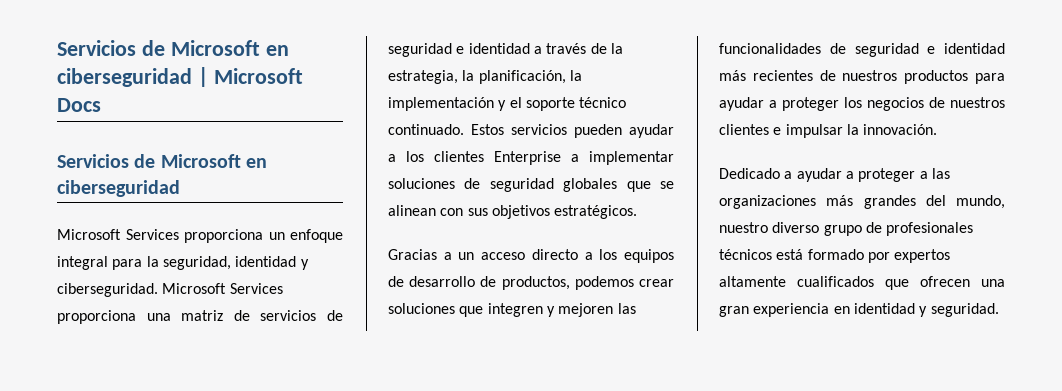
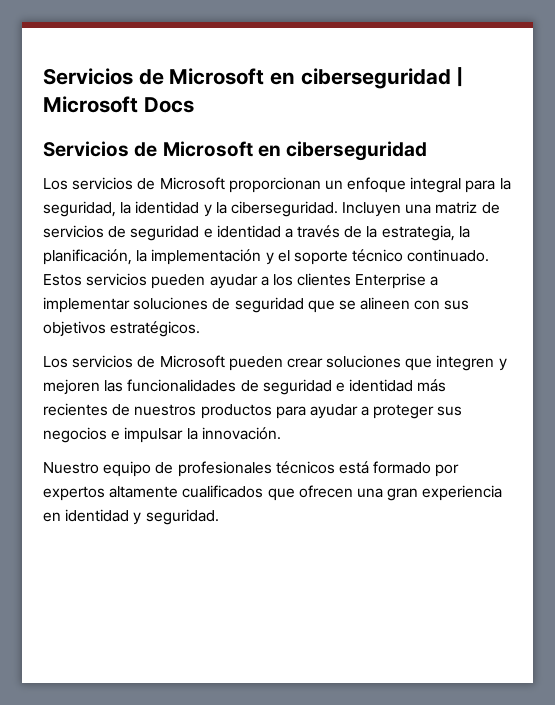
- Microsoft Services proporciona un enfoque integral para la seguridad, identidad y ciberseguridad. Microsoft Services proporciona una matriz de servicios de seguridad e identidad a través de la estrategia, la planificación, la implementación y el soporte técnico continuado.
+ Los servicios de Microsoft proporcionan un enfoque integral para la seguridad, la identidad y la ciberseguridad. Incluyen una matriz de servicios de seguridad e identidad a través de la estrategia, la planificación, la implementación y el soporte técnico continuado.
- Estos servicios pueden ayudar a los clientes Enterprise a implementar soluciones de seguridad globales que se alinean con sus objetivos estratégicos.
+ Estos servicios pueden ayudar a los clientes Enterprise a implementar soluciones de seguridad que se alineen con sus objetivos estratégicos.
- Gracias a un acceso directo a los equipos de desarrollo de productos, podemos crear soluciones que integren y mejoren las funcionalidades de seguridad e identidad más recientes de nuestros productos para ayudar a proteger los negocios de nuestros clientes e impulsar la innovación.
+ Los servicios de Microsoft pueden crear soluciones que integren y mejoren las funcionalidades de seguridad e identidad más recientes de nuestros productos para ayudar a proteger sus negocios e impulsar la innovación.
- Dedicado a ayudar a proteger a las organizaciones más grandes del mundo, nuestro diverso grupo de profesionales técnicos está formado por expertos altamente cualificados que ofrecen una gran experiencia en identidad y seguridad.
+ Nuestro equipo de profesionales técnicos está formado por expertos altamente cualificados que ofrecen una gran experiencia en identidad y seguridad.

